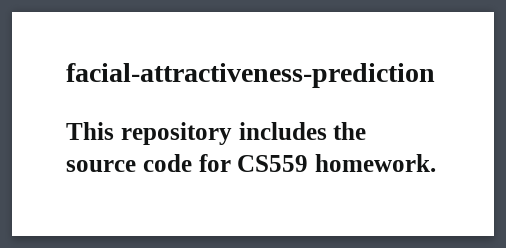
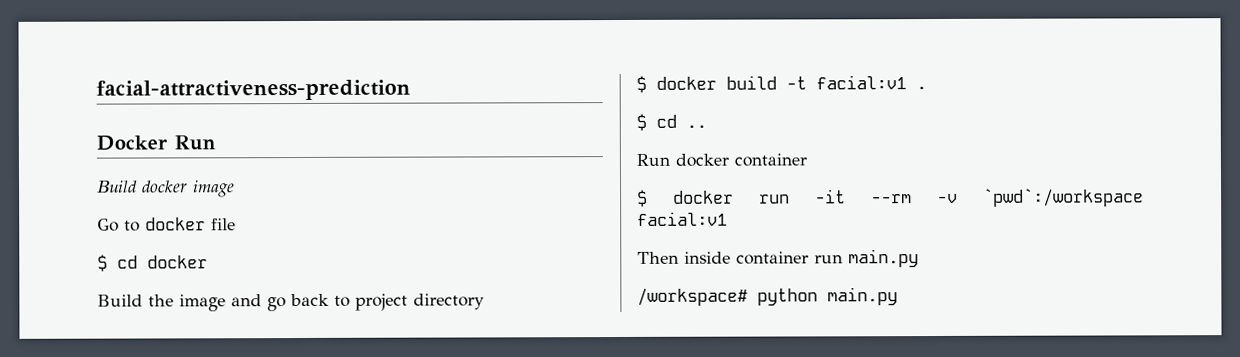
- This repository includes the source code for CS559 homework.
+ Docker Run
+ Build docker image
+ Go to docker file
+ $ cd docker
+ Build the image and go back to project directory
+ $ docker build -t facial:v1 .
+ $ cd ..
+ Run docker container
+ $ docker run -it --rm -v `pwd`:/workspace facial:v1
+ Then inside container run main.py
+ /workspace# python main.py

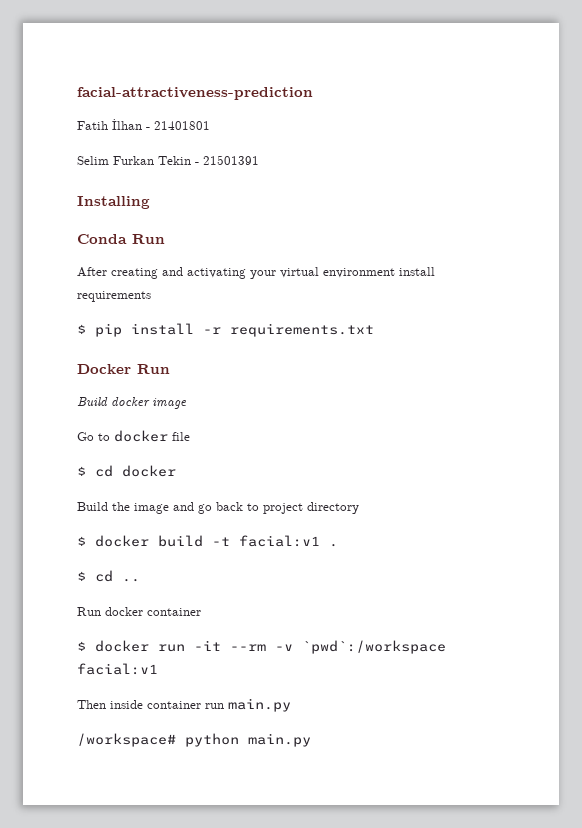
+ Fatih İlhan - 21401801
+ Selim Furkan Tekin - 21501391
+ Installing
+ Conda Run
+ After creating and activating your virtual environment install requirements
+ $ pip install -r requirements.txt

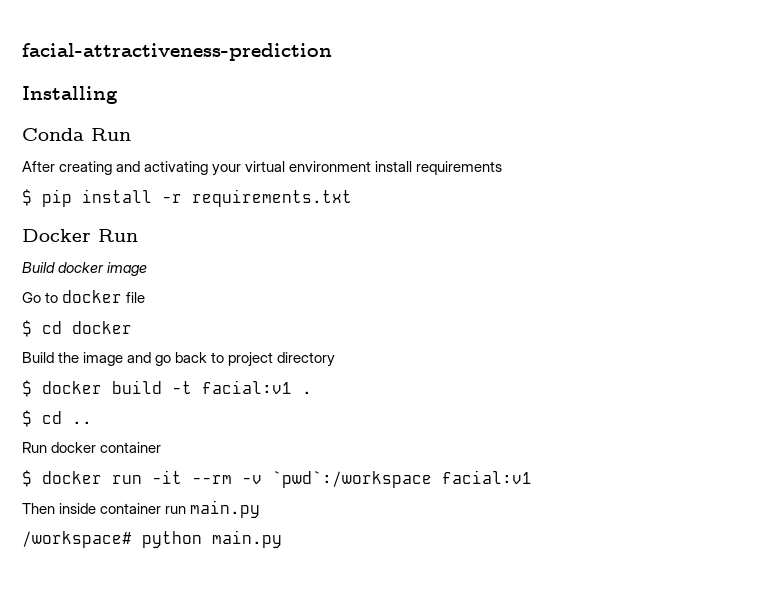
- Fatih İlhan - 21401801
- Selim Furkan Tekin - 21501391

